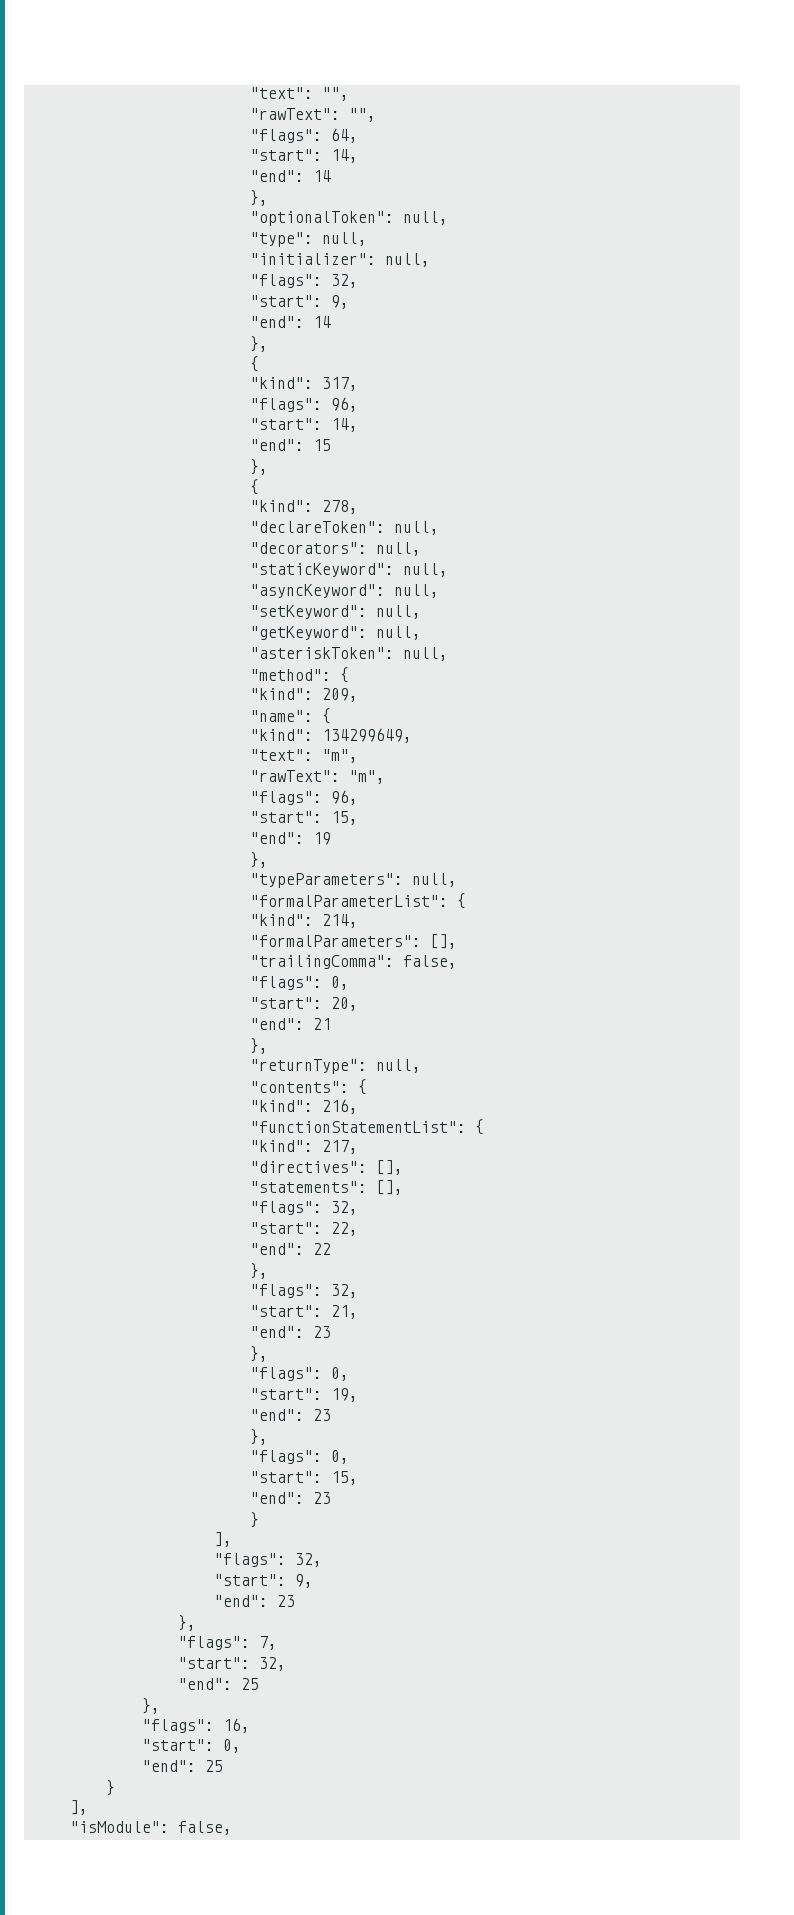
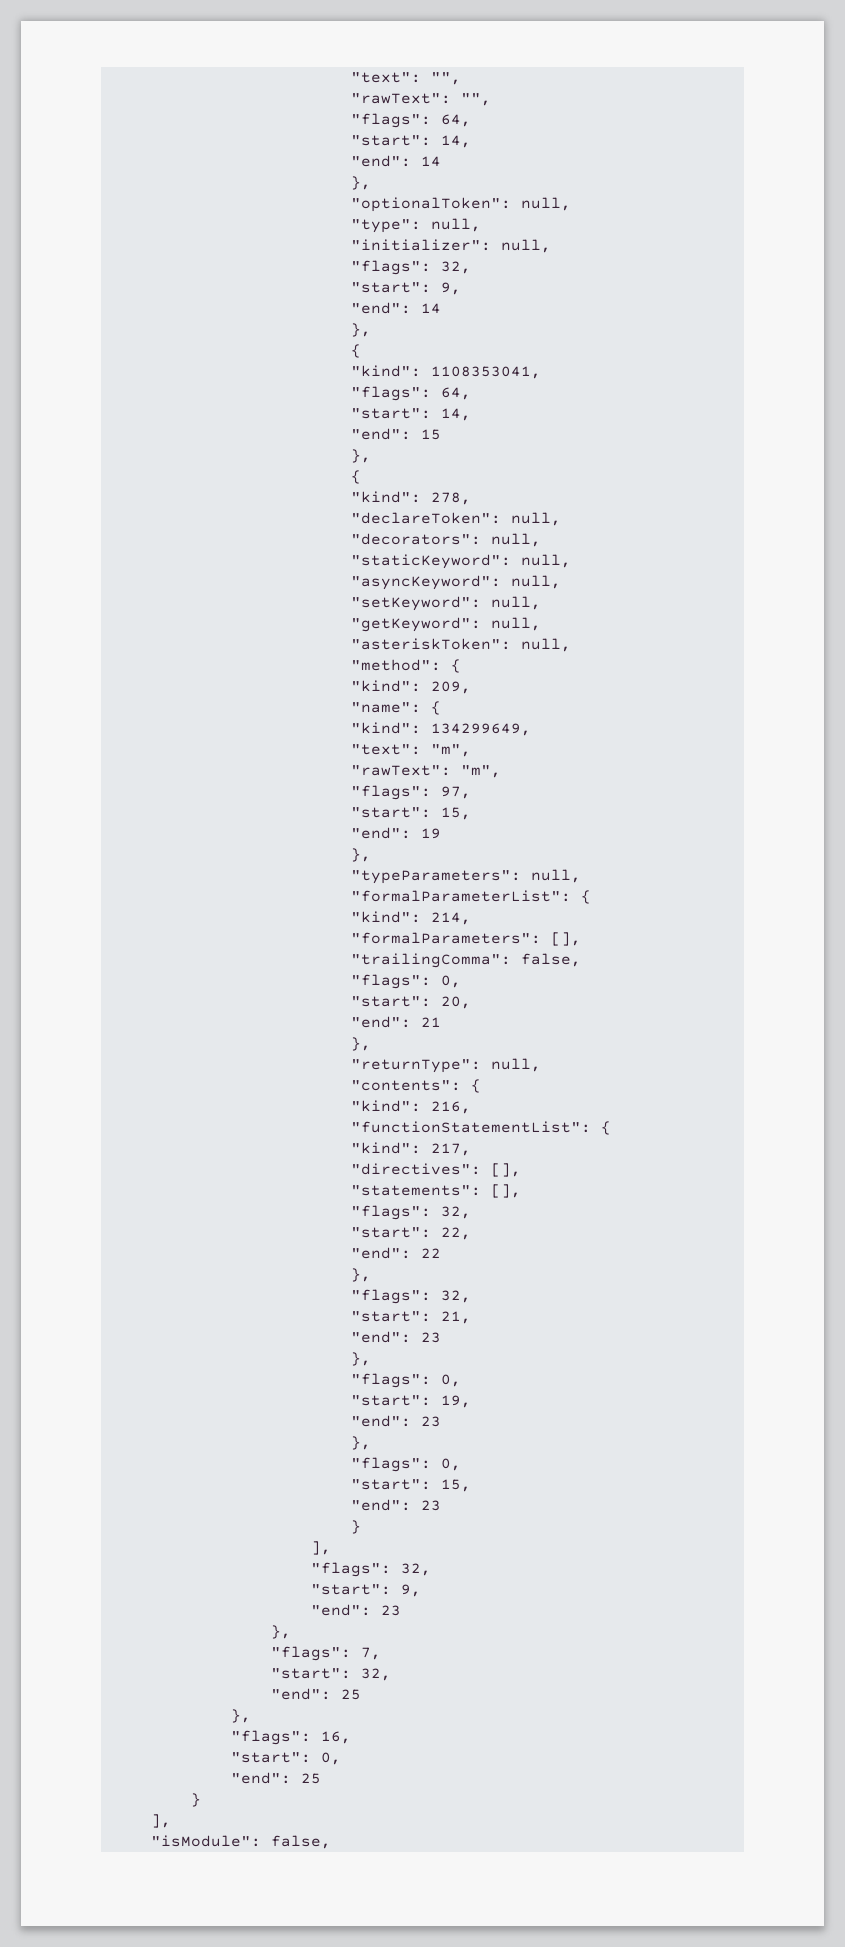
- "kind": 317,
- "flags": 96,
+ "kind": 1108353041,
+ "flags": 64,
  "rawText": "m",
- "flags": 96,
+ "flags": 97,

